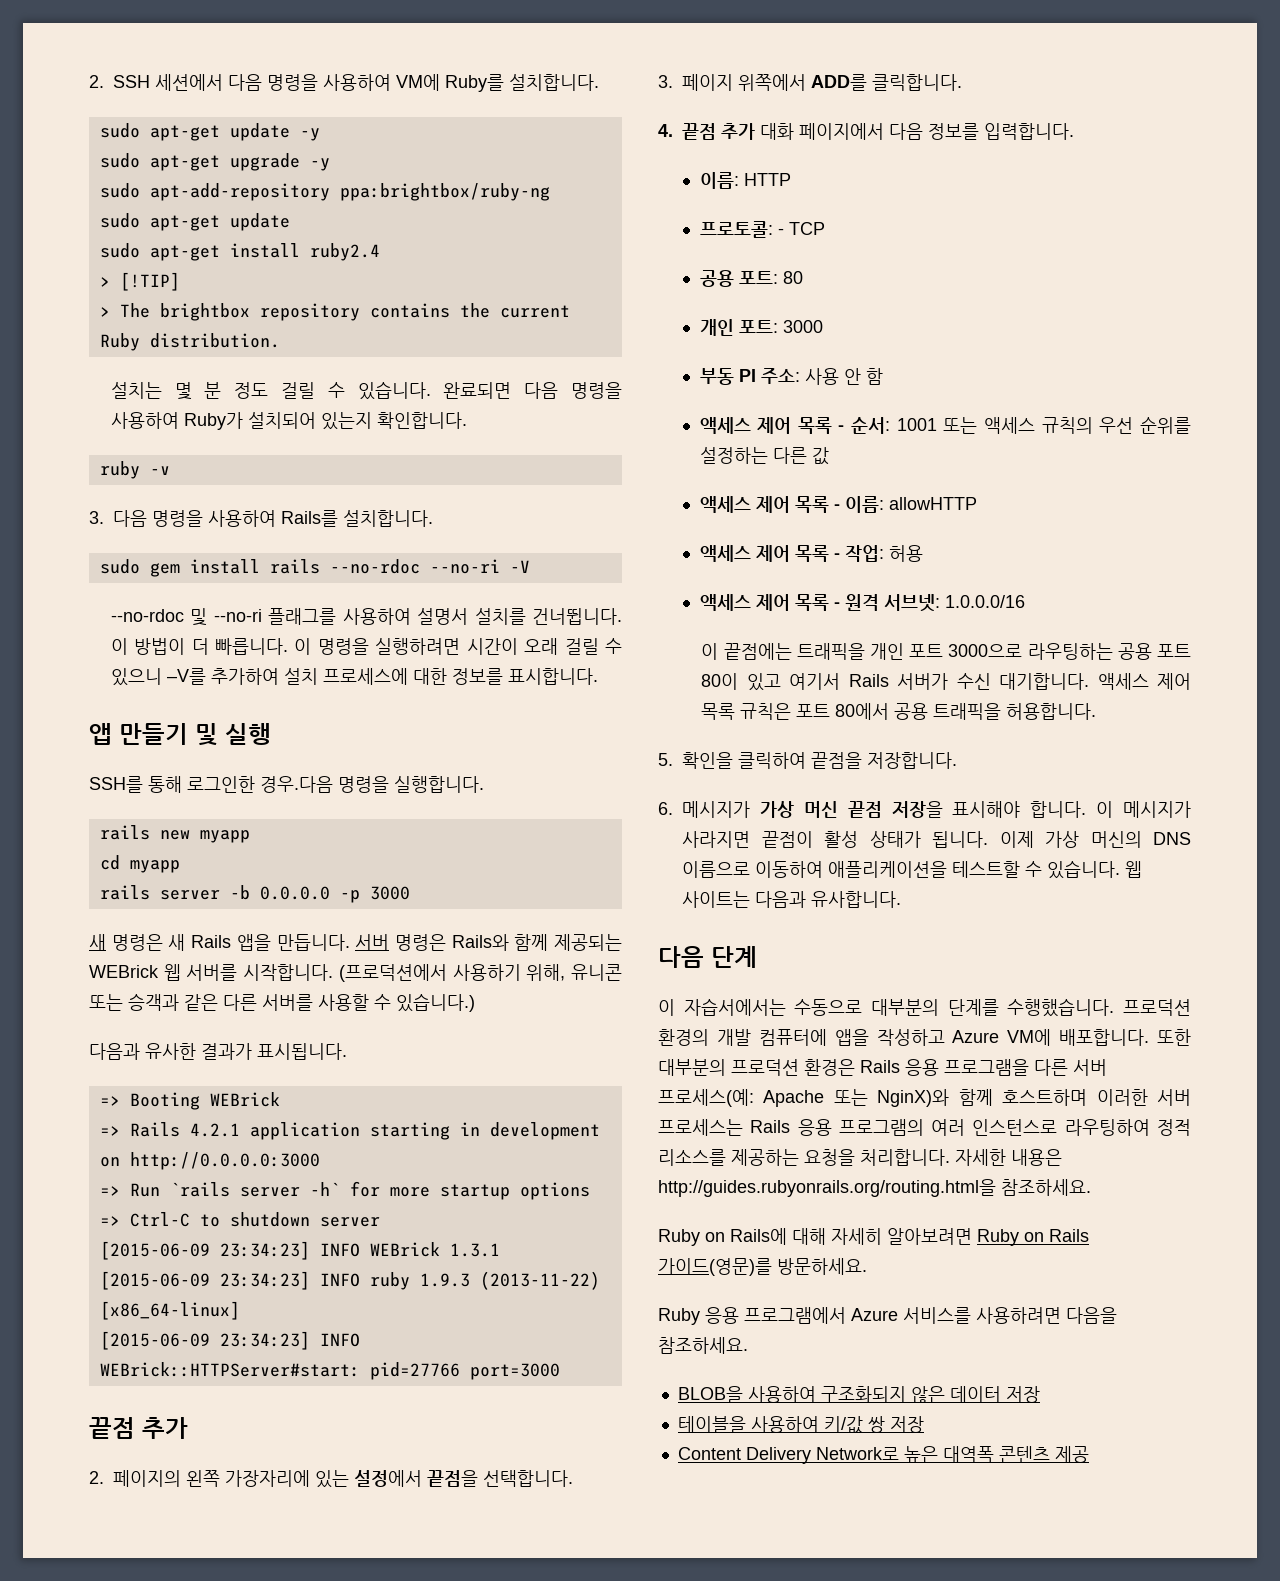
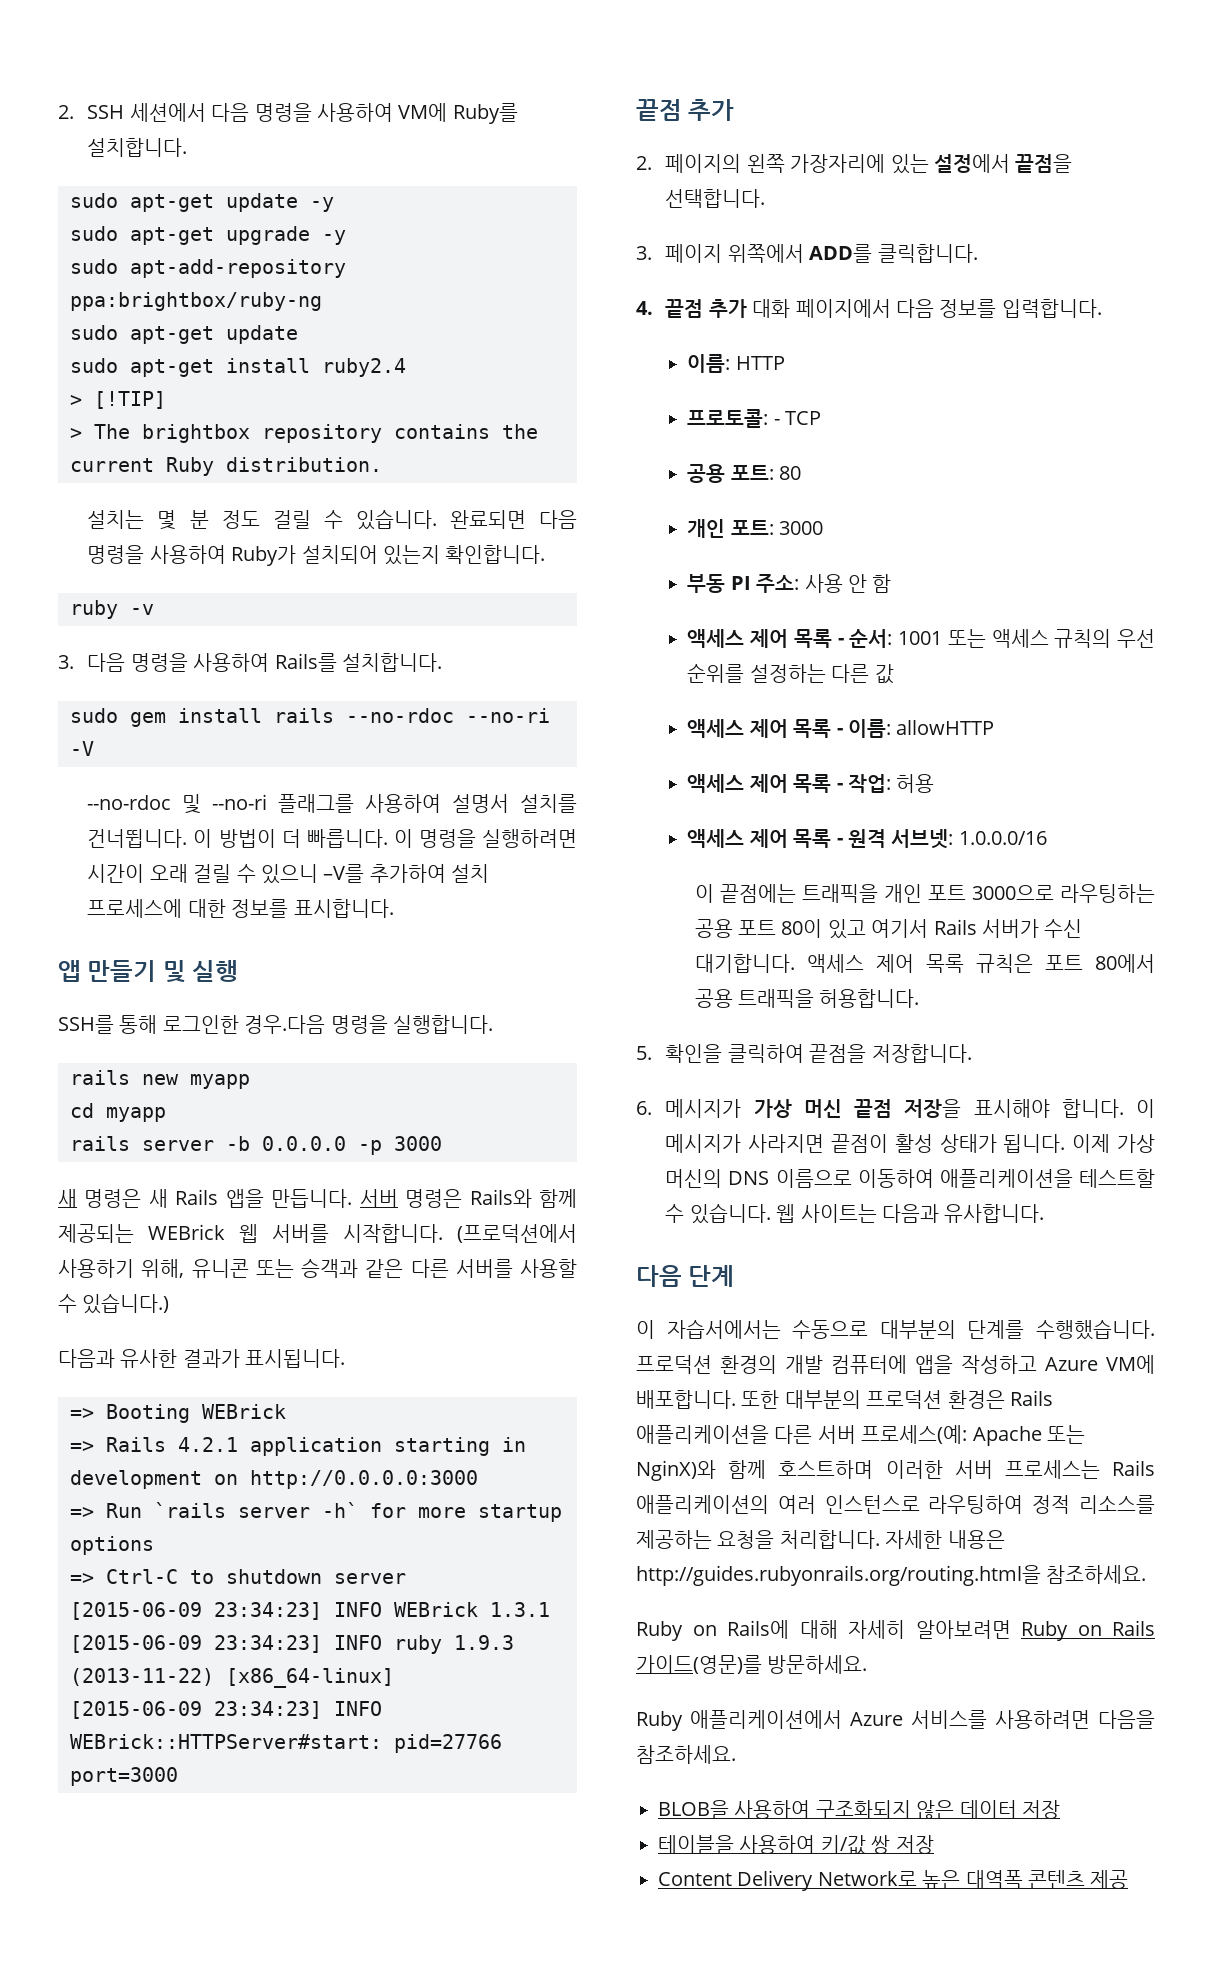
- 또한 대부분의 프로덕션 환경은 Rails 응용 프로그램을 다른 서버 프로세스(예: Apache 또는 NginX)와 함께 호스트하며 이러한 서버 프로세스는 Rails 응용 프로그램의 여러 인스턴스로 라우팅하여 정적 리소스를 제공하는 요청을 처리합니다.
+ 또한 대부분의 프로덕션 환경은 Rails 애플리케이션을 다른 서버 프로세스(예: Apache 또는 NginX)와 함께 호스트하며 이러한 서버 프로세스는 Rails 애플리케이션의 여러 인스턴스로 라우팅하여 정적 리소스를 제공하는 요청을 처리합니다.
- Ruby 응용 프로그램에서 Azure 서비스를 사용하려면 다음을 참조하세요.
+ Ruby 애플리케이션에서 Azure 서비스를 사용하려면 다음을 참조하세요.

